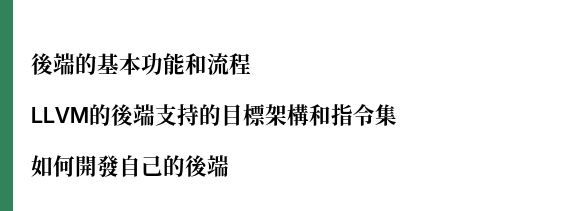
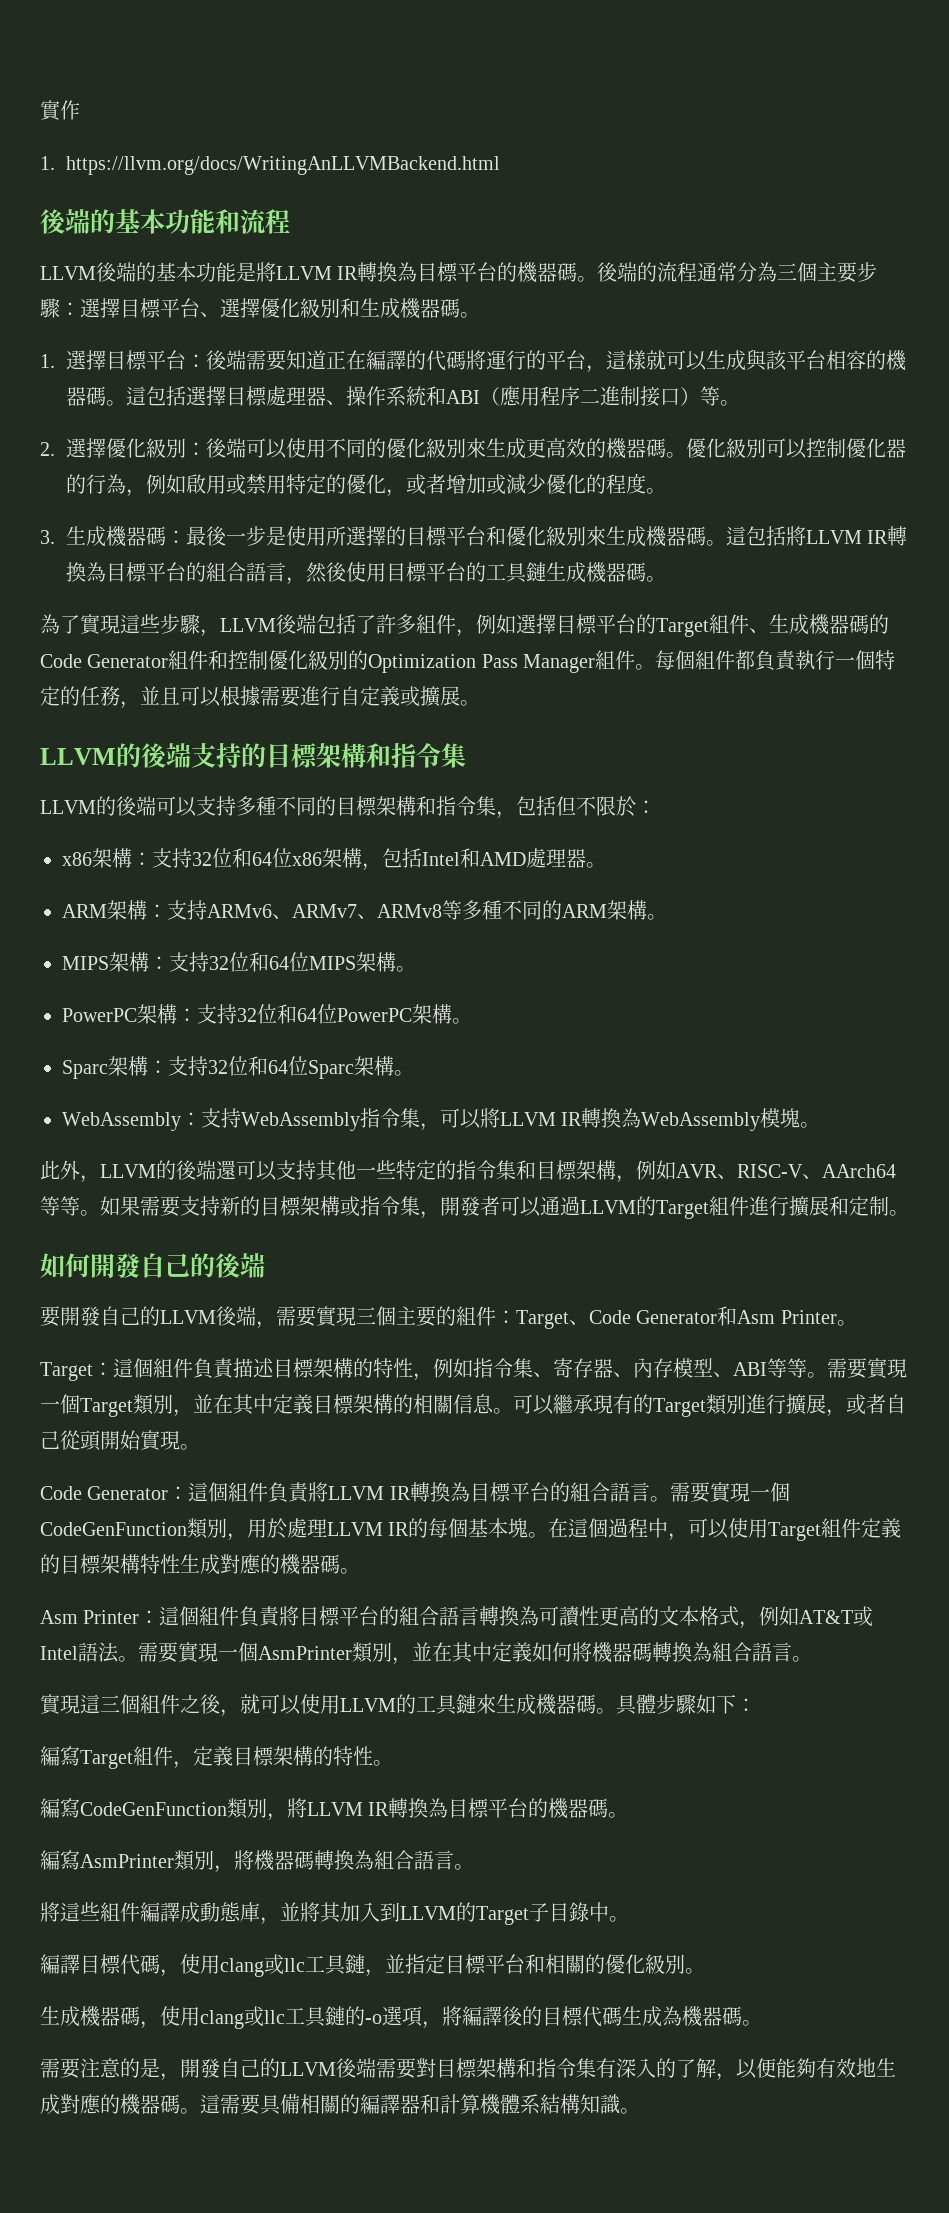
+ 實作
+ 1. https://llvm.org/docs/WritingAnLLVMBackend.html
+ LLVM後端的基本功能是將LLVM IR轉換為目標平台的機器碼。後端的流程通常分為三個主要步驟：選擇目標平台、選擇優化級別和生成機器碼。
+ 1.選擇目標平台：後端需要知道正在編譯的代碼將運行的平台，這樣就可以生成與該平台相容的機器碼。這包括選擇目標處理器、操作系統和ABI（應用程序二進制接口）等。
+ 2.選擇優化級別：後端可以使用不同的優化級別來生成更高效的機器碼。優化級別可以控制優化器的行為，例如啟用或禁用特定的優化，或者增加或減少優化的程度。
+ 3.生成機器碼：最後一步是使用所選擇的目標平台和優化級別來生成機器碼。這包括將LLVM IR轉換為目標平台的組合語言，然後使用目標平台的工具鏈生成機器碼。
+ 為了實現這些步驟，LLVM後端包括了許多組件，例如選擇目標平台的Target組件、生成機器碼的Code Generator組件和控制優化級別的Optimization Pass Manager組件。每個組件都負責執行一個特定的任務，並且可以根據需要進行自定義或擴展。
+ LLVM的後端可以支持多種不同的目標架構和指令集，包括但不限於：
+ x86架構：支持32位和64位x86架構，包括Intel和AMD處理器。
+ ARM架構：支持ARMv6、ARMv7、ARMv8等多種不同的ARM架構。
+ MIPS架構：支持32位和64位MIPS架構。
+ PowerPC架構：支持32位和64位PowerPC架構。
+ Sparc架構：支持32位和64位Sparc架構。
+ WebAssembly：支持WebAssembly指令集，可以將LLVM IR轉換為WebAssembly模塊。
+ 此外，LLVM的後端還可以支持其他一些特定的指令集和目標架構，例如AVR、RISC-V、AArch64等等。如果需要支持新的目標架構或指令集，開發者可以通過LLVM的Target組件進行擴展和定制。
+ 要開發自己的LLVM後端，需要實現三個主要的組件：Target、Code Generator和Asm Printer。
+ Target：這個組件負責描述目標架構的特性，例如指令集、寄存器、內存模型、ABI等等。需要實現一個Target類別，並在其中定義目標架構的相關信息。可以繼承現有的Target類別進行擴展，或者自己從頭開始實現。
+ Code Generator：這個組件負責將LLVM IR轉換為目標平台的組合語言。需要實現一個CodeGenFunction類別，用於處理LLVM IR的每個基本塊。在這個過程中，可以使用Target組件定義的目標架構特性生成對應的機器碼。
+ Asm Printer：這個組件負責將目標平台的組合語言轉換為可讀性更高的文本格式，例如AT&T或Intel語法。需要實現一個AsmPrinter類別，並在其中定義如何將機器碼轉換為組合語言。
+ 實現這三個組件之後，就可以使用LLVM的工具鏈來生成機器碼。具體步驟如下：
+ 編寫Target組件，定義目標架構的特性。
+ 編寫CodeGenFunction類別，將LLVM IR轉換為目標平台的機器碼。
+ 編寫AsmPrinter類別，將機器碼轉換為組合語言。
+ 將這些組件編譯成動態庫，並將其加入到LLVM的Target子目錄中。
+ 編譯目標代碼，使用clang或llc工具鏈，並指定目標平台和相關的優化級別。
+ 生成機器碼，使用clang或llc工具鏈的-o選項，將編譯後的目標代碼生成為機器碼。
+ 需要注意的是，開發自己的LLVM後端需要對目標架構和指令集有深入的了解，以便能夠有效地生成對應的機器碼。這需要具備相關的編譯器和計算機體系結構知識。

